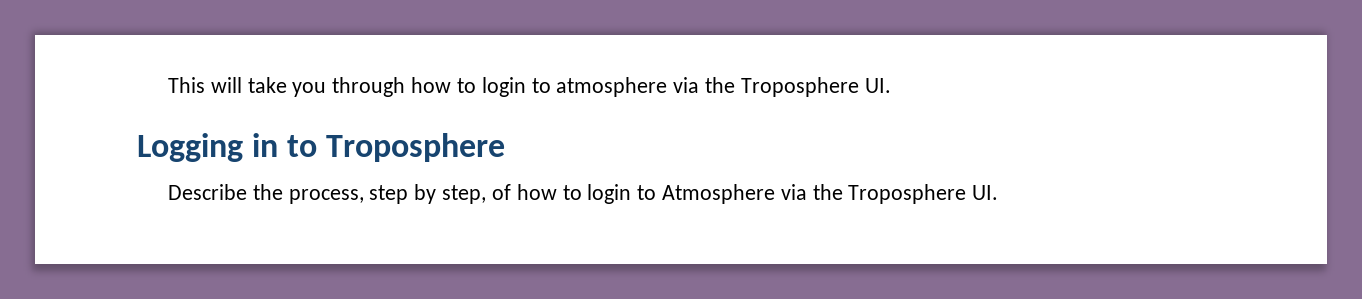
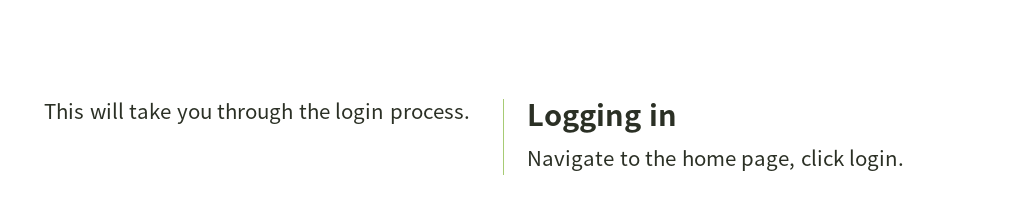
- This will take you through how to login to atmosphere via the Troposphere UI.
- Logging in to Troposphere
- Describe the process, step by step, of how to login to Atmosphere via the Troposphere UI.
+ This will take you through the login process.
+ Logging in
+ Navigate to the home page, click login.

